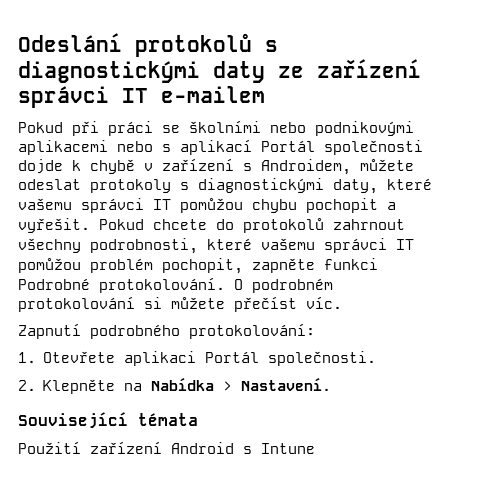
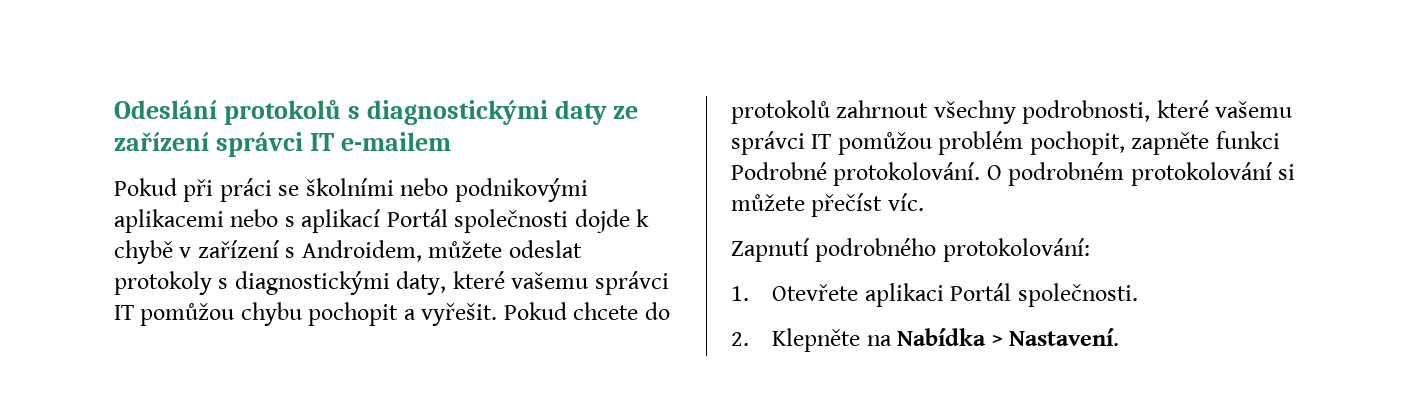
- Související témata
- Použití zařízení Android s Intune

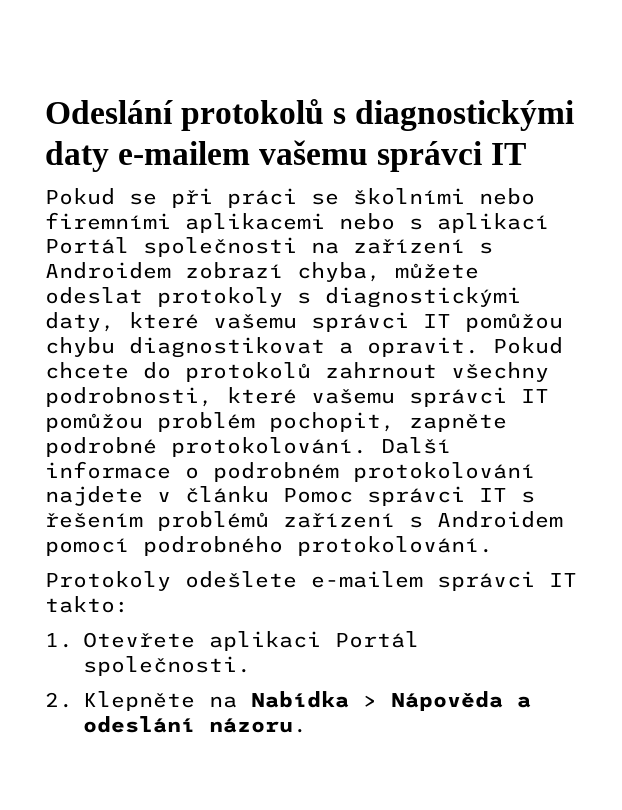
- Odeslání protokolů s diagnostickými daty ze zařízení správci IT e-mailem
- Pokud při práci se školními nebo podnikovými aplikacemi nebo s aplikací Portál společnosti dojde k chybě v zařízení s Androidem, můžete odeslat protokoly s diagnostickými daty, které vašemu správci IT pomůžou chybu pochopit a vyřešit.
+ Odeslání protokolů s diagnostickými daty e-mailem vašemu správci IT
+ Pokud se při práci se školními nebo firemními aplikacemi nebo s aplikací Portál společnosti na zařízení s Androidem zobrazí chyba, můžete odeslat protokoly s diagnostickými daty, které vašemu správci IT pomůžou chybu diagnostikovat a opravit.
- Pokud chcete do protokolů zahrnout všechny podrobnosti, které vašemu správci IT pomůžou problém pochopit, zapněte funkci Podrobné protokolování. O podrobném protokolování si můžete přečíst víc.
- Zapnutí podrobného protokolování:
+ Pokud chcete do protokolů zahrnout všechny podrobnosti, které vašemu správci IT pomůžou problém pochopit, zapněte podrobné protokolování. Další informace o podrobném protokolování najdete v článku Pomoc správci IT s řešením problémů zařízení s Androidem pomocí podrobného protokolování.
+ Protokoly odešlete e-mailem správci IT takto:
- 2. Klepněte na Nabídka > Nastavení.
+ 2. Klepněte na Nabídka > Nápověda a odeslání názoru.

